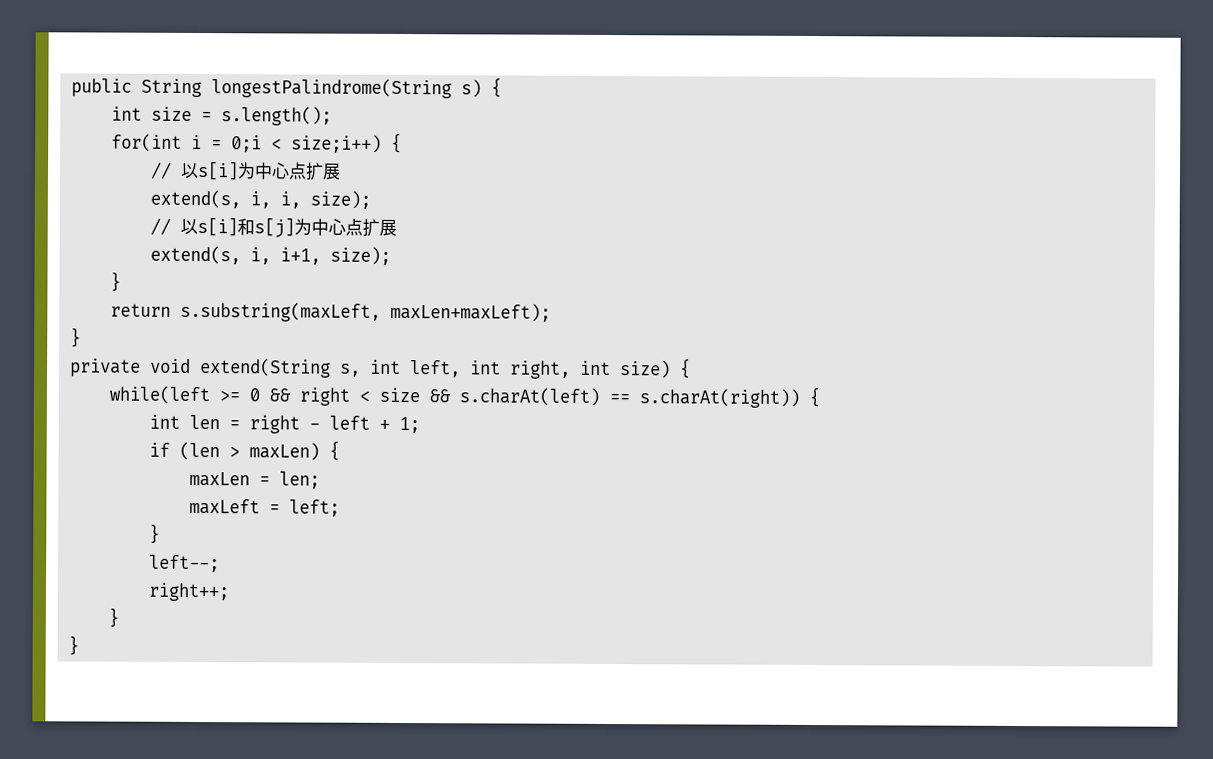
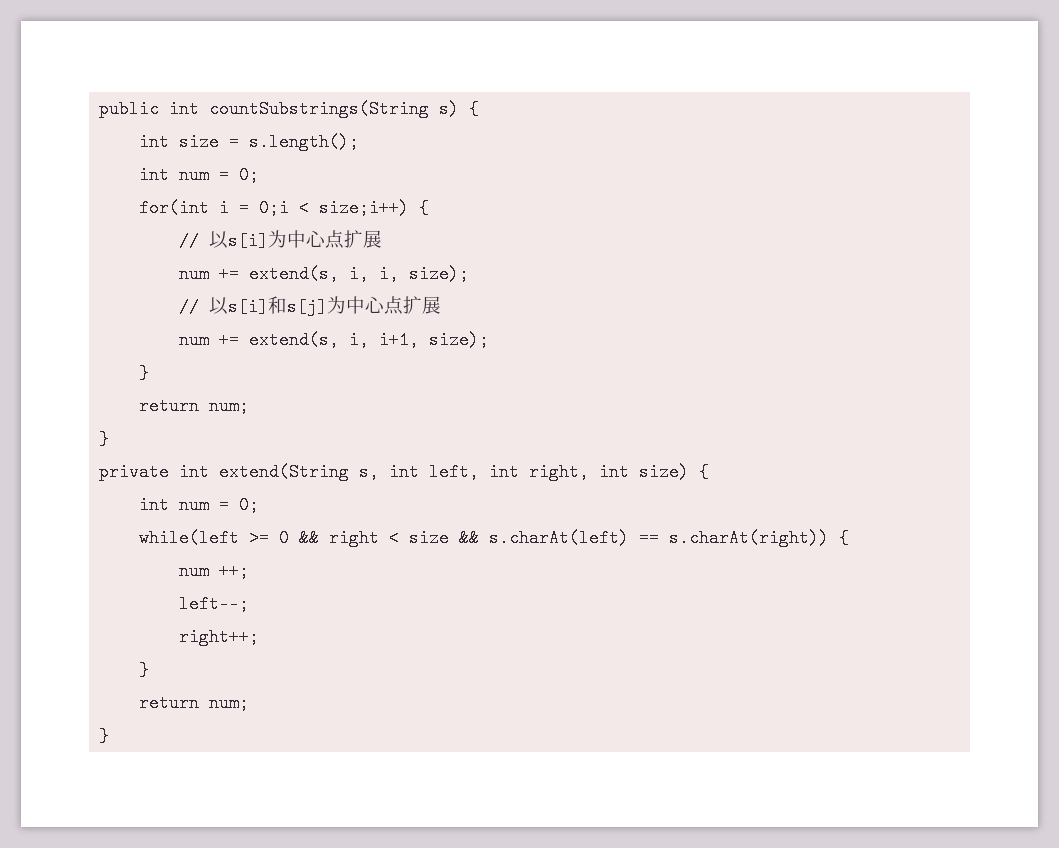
- public String longestPalindrome(String s) {
+ public int countSubstrings(String s) {
  int size = s.length();
+ int num = 0;
- extend(s, i, i, size);
+ num += extend(s, i, i, size);
- extend(s, i, i+1, size);
+ num += extend(s, i, i+1, size);
  }
- return s.substring(maxLeft, maxLen+maxLeft);
+ return num;
- private void extend(String s, int left, int right, int size) {
+ private int extend(String s, int left, int right, int size) {
+ int num = 0;
- int len = right - left + 1;
- if (len > maxLen) {
- maxLen = len;
- maxLeft = left;
- }
+ num ++;
  right++;
  }
+ return num;

